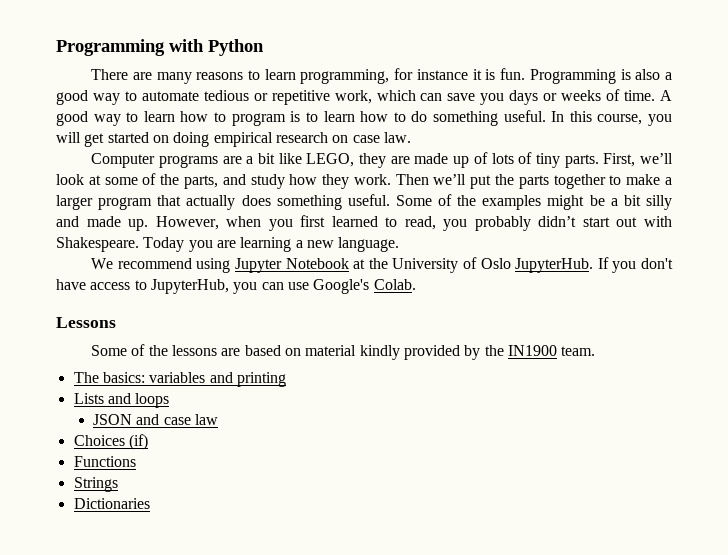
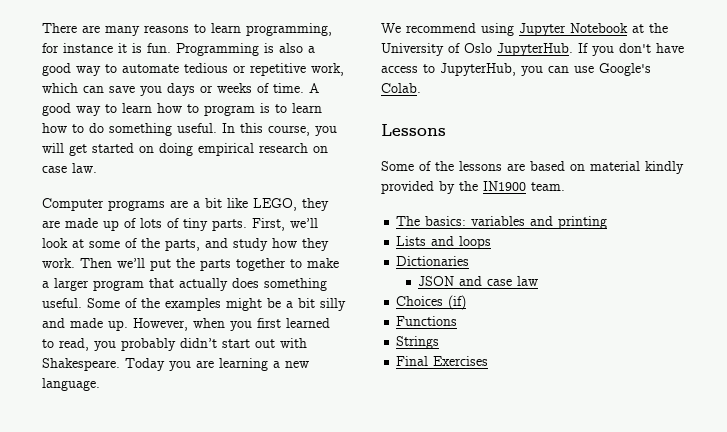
- Programming with Python
+ Dictionaries
- Dictionaries
+ Final Exercises

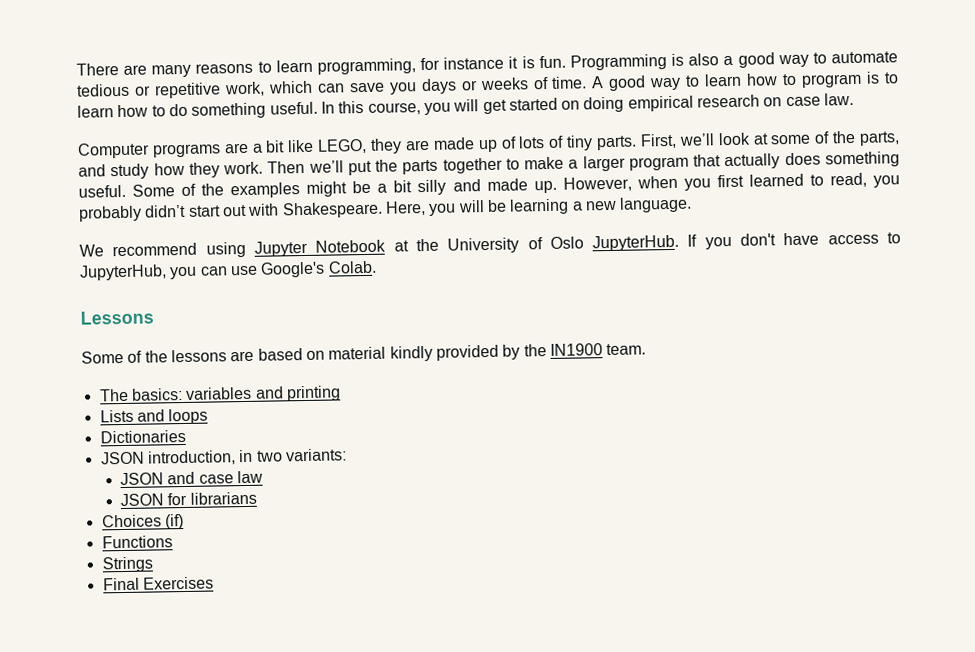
- Today you are learning a new language.
+ Here, you will be learning a new language.
+ JSON introduction, in two variants:
+ JSON for librarians

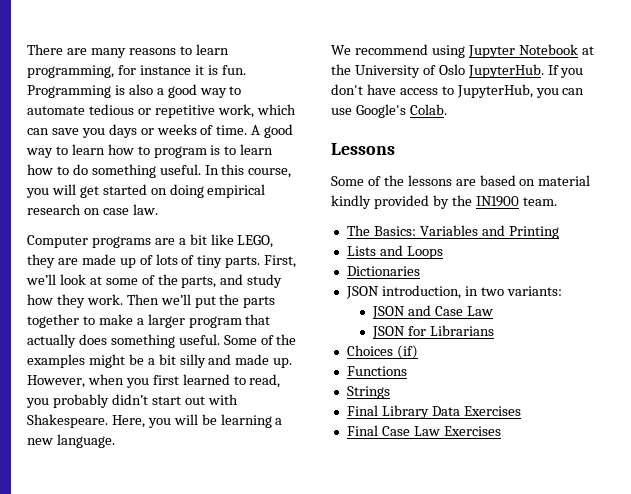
- The basics: variables and printing
+ The Basics: Variables and Printing
- Lists and loops
+ Lists and Loops
- JSON and case law
+ JSON and Case Law
- JSON for librarians
+ JSON for Librarians
- Final Exercises
+ Final Library Data Exercises
+ Final Case Law Exercises

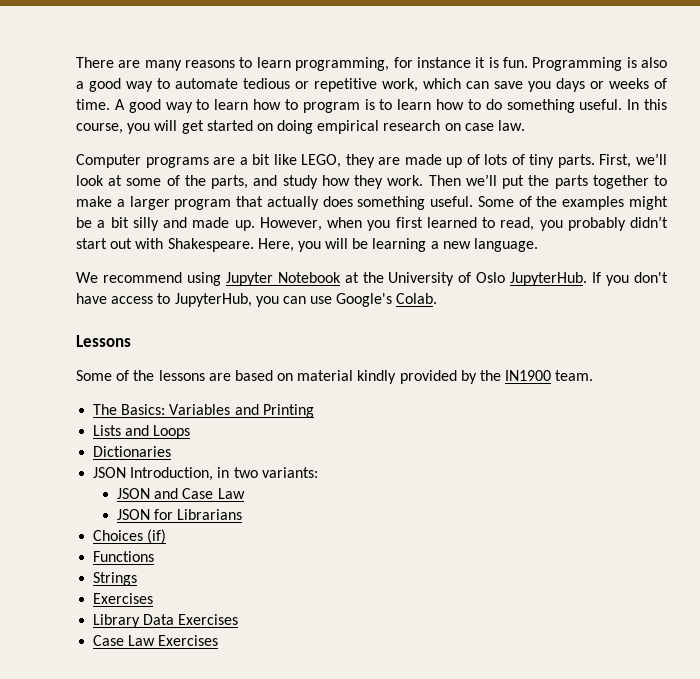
- JSON introduction, in two variants:
+ JSON Introduction, in two variants:
  Strings
- Final Library Data Exercises
+ Exercises
+ Library Data Exercises
- Final Case Law Exercises
+ Case Law Exercises

